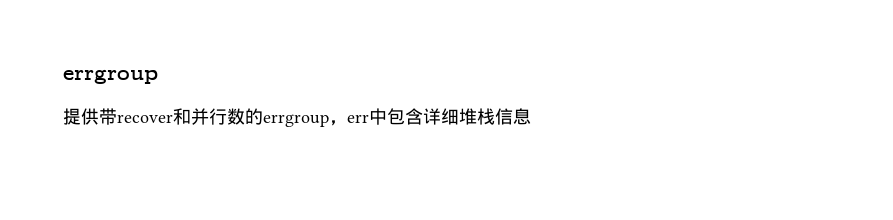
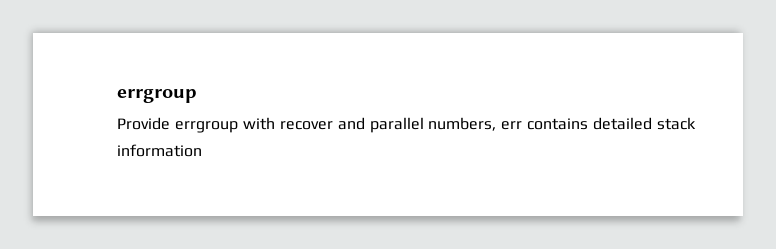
- 提供带recover和并行数的errgroup，err中包含详细堆栈信息
+ Provide errgroup with recover and parallel numbers, err contains detailed stack information

